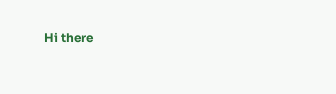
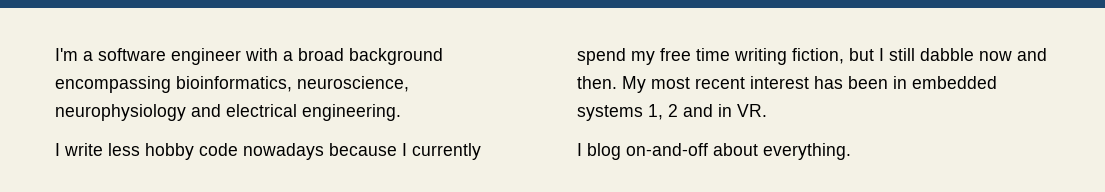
- Hi there
+ I'm a software engineer with a broad background encompassing bioinformatics, neuroscience, neurophysiology and electrical engineering.
+ I write less hobby code nowadays because I currently spend my free time writing fiction, but I still dabble now and then. My most recent interest has been in embedded systems 1, 2 and in VR.
+ I blog on-and-off about everything.

